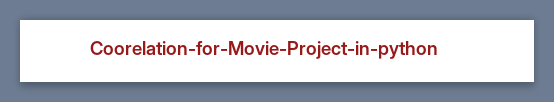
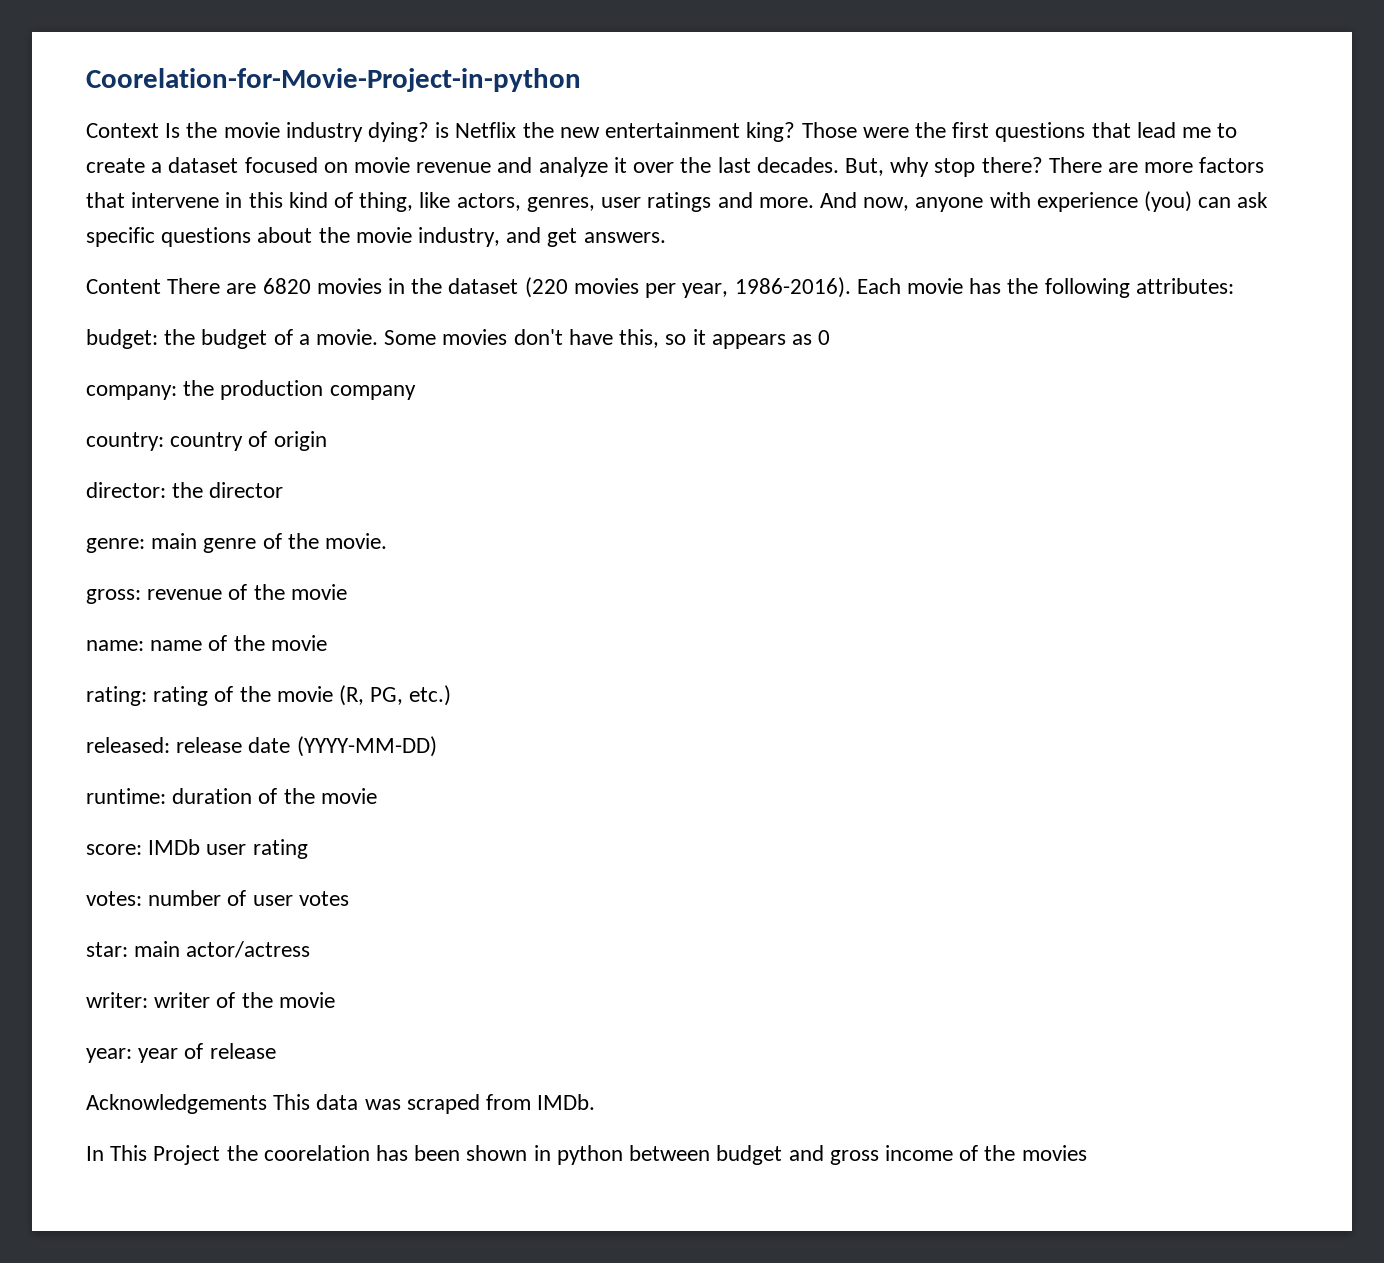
+ Context Is the movie industry dying? is Netflix the new entertainment king? Those were the first questions that lead me to create a dataset focused on movie revenue and analyze it over the last decades. But, why stop there? There are more factors that intervene in this kind of thing, like actors, genres, user ratings and more. And now, anyone with experience (you) can ask specific questions about the movie industry, and get answers.
+ Content There are 6820 movies in the dataset (220 movies per year, 1986-2016). Each movie has the following attributes:
+ budget: the budget of a movie. Some movies don't have this, so it appears as 0
+ company: the production company
+ country: country of origin
+ director: the director
+ genre: main genre of the movie.
+ gross: revenue of the movie
+ name: name of the movie
+ rating: rating of the movie (R, PG, etc.)
+ released: release date (YYYY-MM-DD)
+ runtime: duration of the movie
+ score: IMDb user rating
+ votes: number of user votes
+ star: main actor/actress
+ writer: writer of the movie
+ year: year of release
+ Acknowledgements This data was scraped from IMDb.
+ In This Project the coorelation has been shown in python between budget and gross income of the movies

